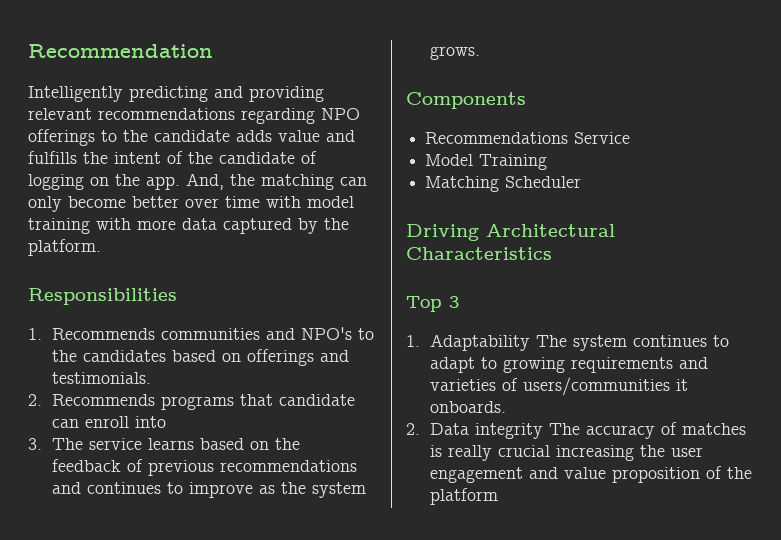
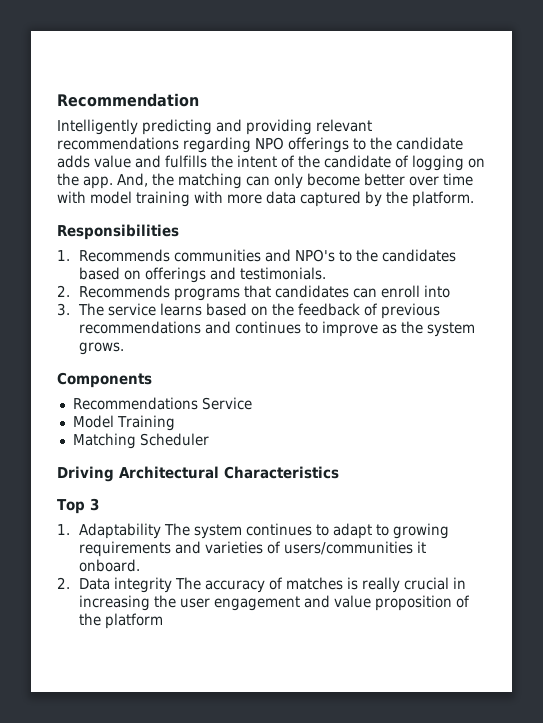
- 2. Recommends programs that candidate can enroll into
+ 2. Recommends programs that candidates can enroll into
- 1. Adaptability The system continues to adapt to growing requirements and varieties of users/communities it onboards.
+ 1. Adaptability The system continues to adapt to growing requirements and varieties of users/communities it onboard.
- 2. Data integrity The accuracy of matches is really crucial increasing the user engagement and value proposition of the platform
+ 2. Data integrity The accuracy of matches is really crucial in increasing the user engagement and value proposition of the platform

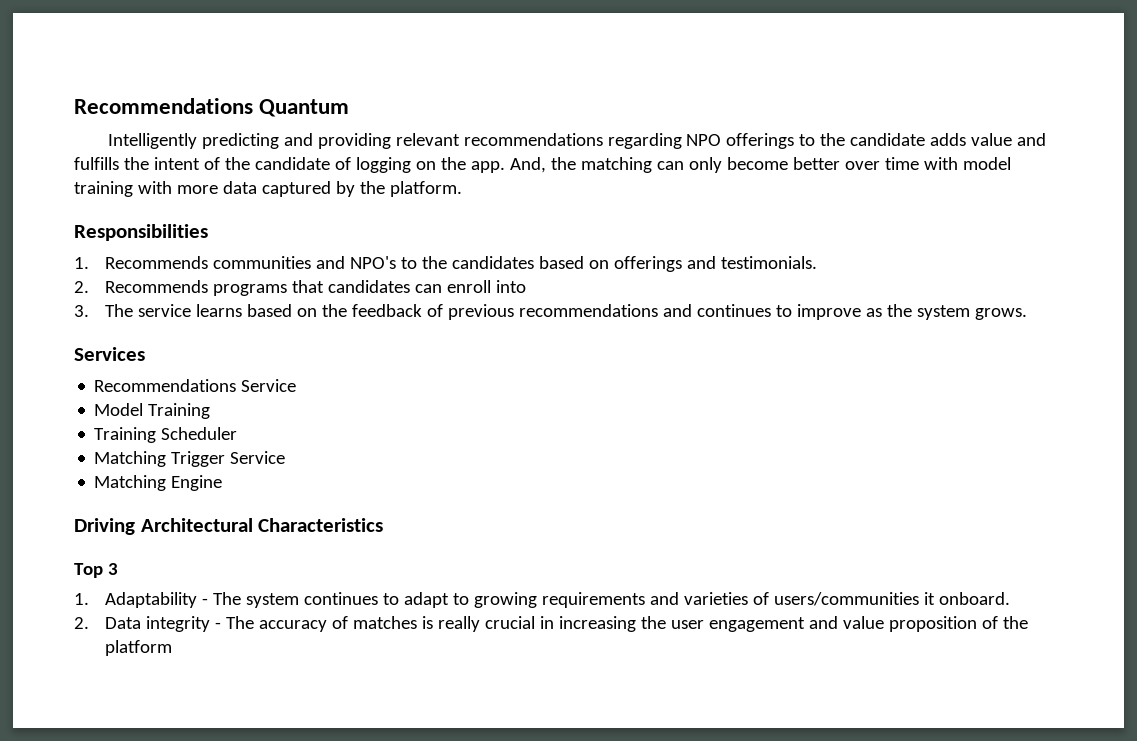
- Recommendation
+ Recommendations Quantum
- Components
+ Services
- Matching Scheduler
+ Training Scheduler
+ Matching Trigger Service
+ Matching Engine
- 1. Adaptability The system continues to adapt to growing requirements and varieties of users/communities it onboard.
+ 1. Adaptability - The system continues to adapt to growing requirements and varieties of users/communities it onboard.
- 2. Data integrity The accuracy of matches is really crucial in increasing the user engagement and value proposition of the platform
+ 2. Data integrity - The accuracy of matches is really crucial in increasing the user engagement and value proposition of the platform

